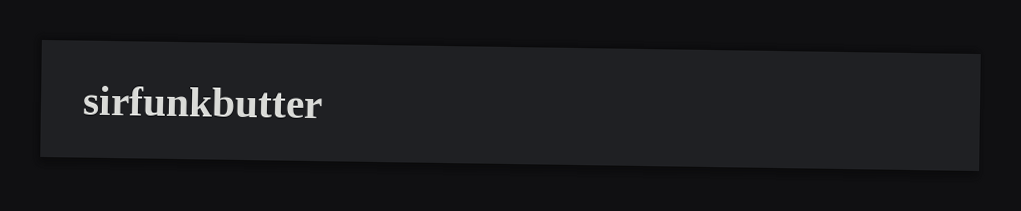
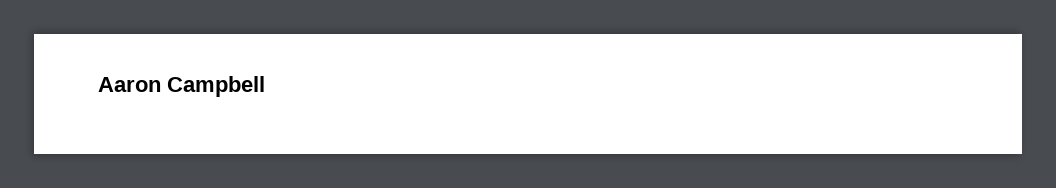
- sirfunkbutter
+ Aaron Campbell

